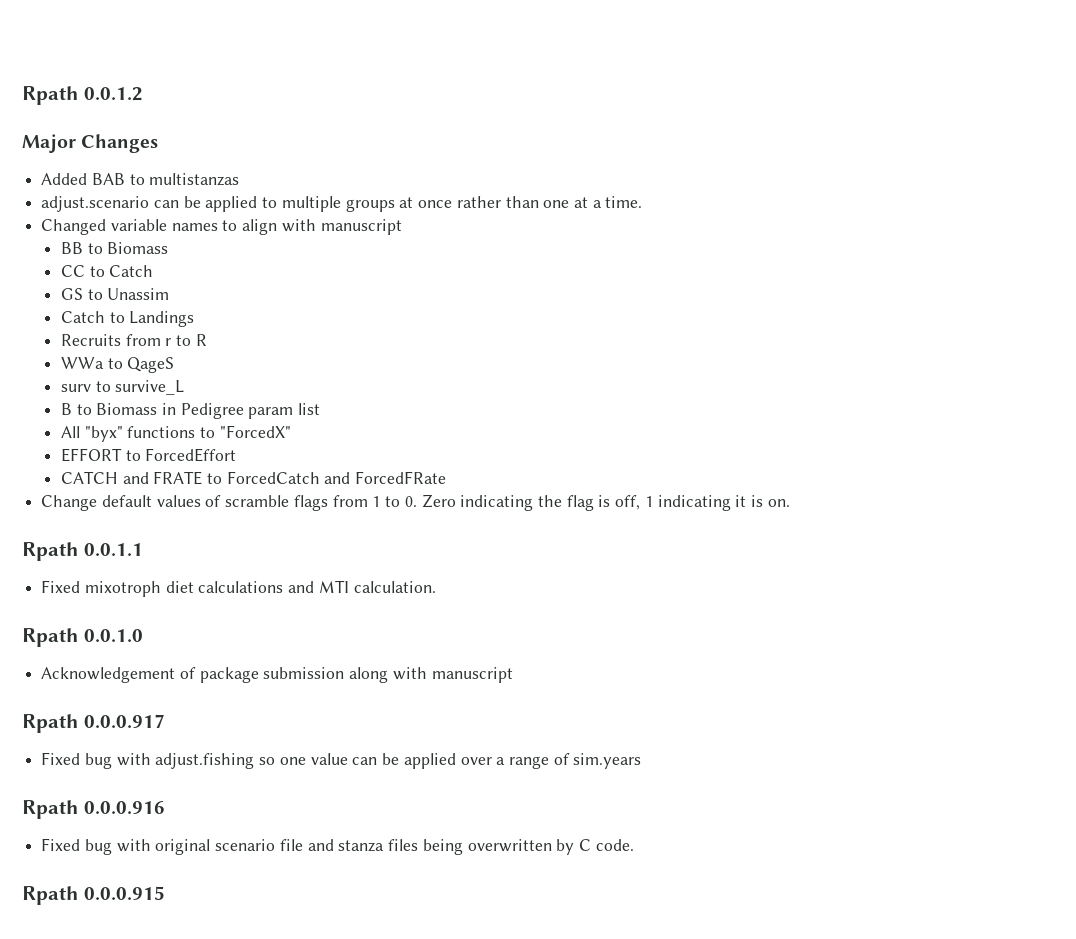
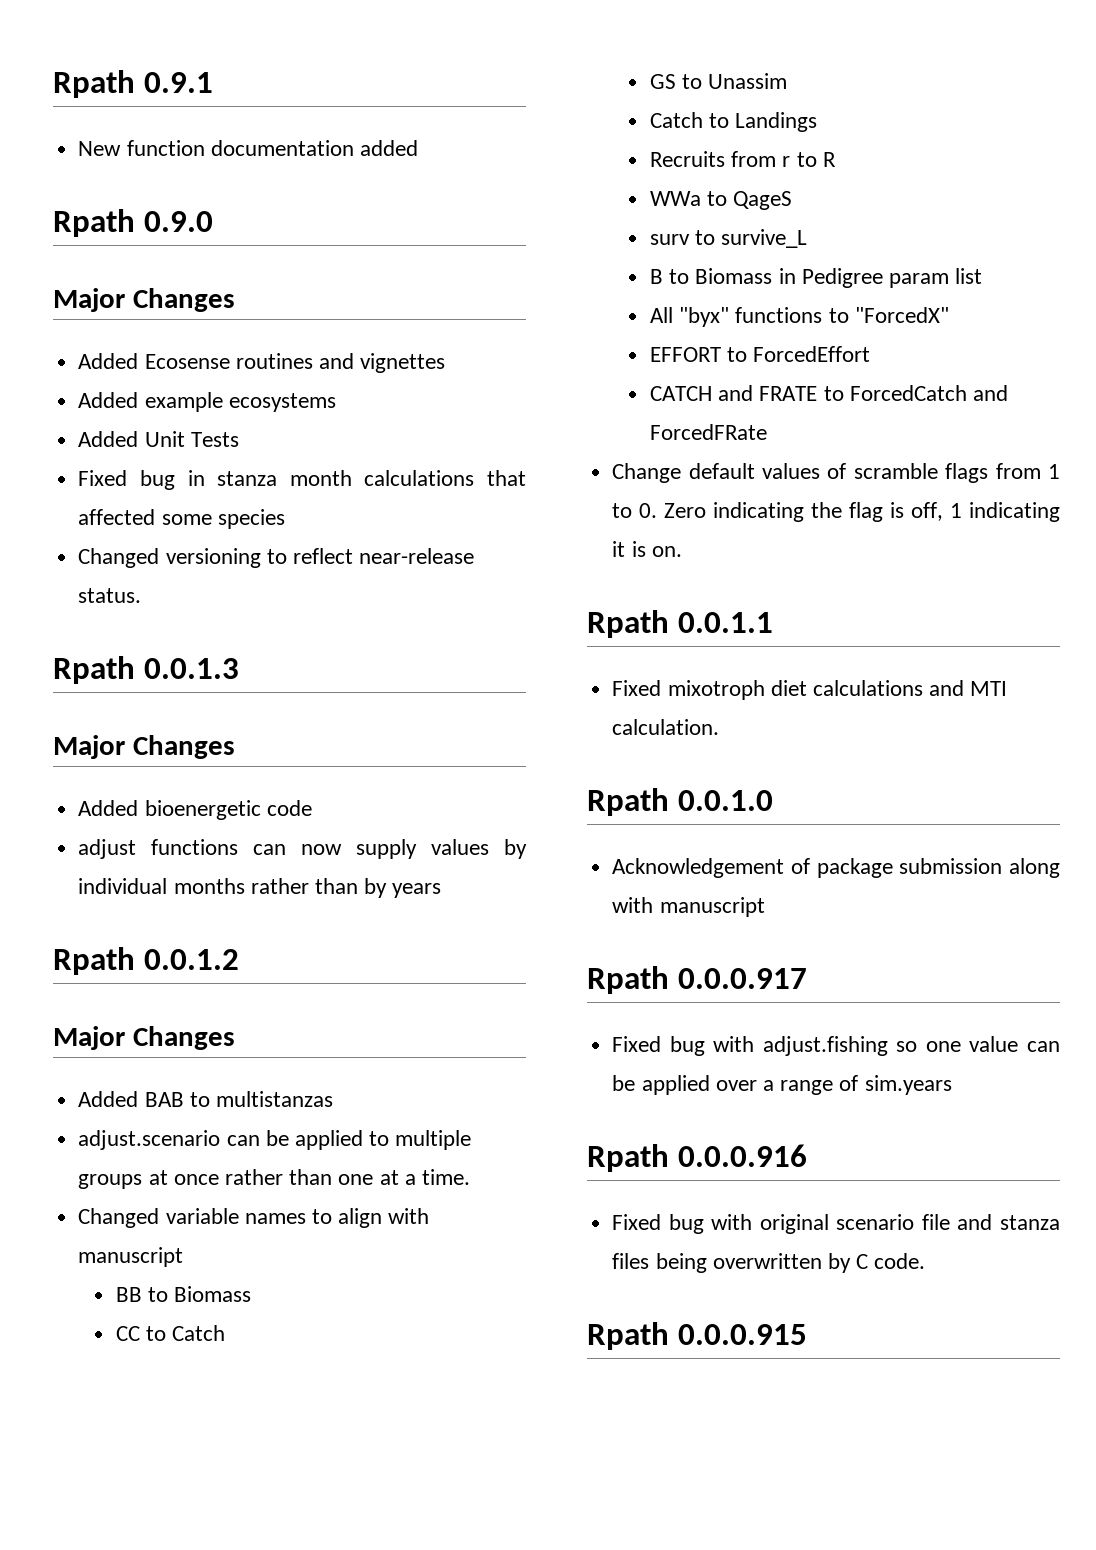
+ Rpath 0.9.1
+ New function documentation added
+ Rpath 0.9.0
+ Major Changes
+ Added Ecosense routines and vignettes
+ Added example ecosystems
+ Added Unit Tests
+ Fixed bug in stanza month calculations that affected some species
+ Changed versioning to reflect near-release status.
+ Rpath 0.0.1.3
+ Major Changes
+ Added bioenergetic code
+ adjust functions can now supply values by individual months rather than by years

